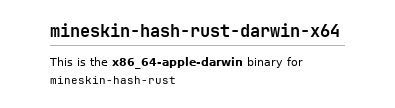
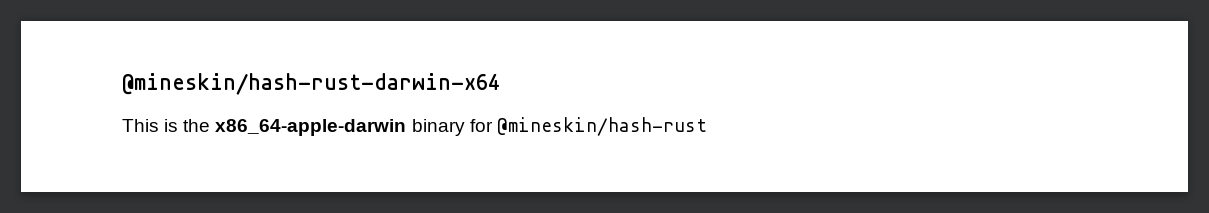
- mineskin-hash-rust-darwin-x64
+ @mineskin/hash-rust-darwin-x64
- This is the x86_64-apple-darwin binary for mineskin-hash-rust
+ This is the x86_64-apple-darwin binary for @mineskin/hash-rust

